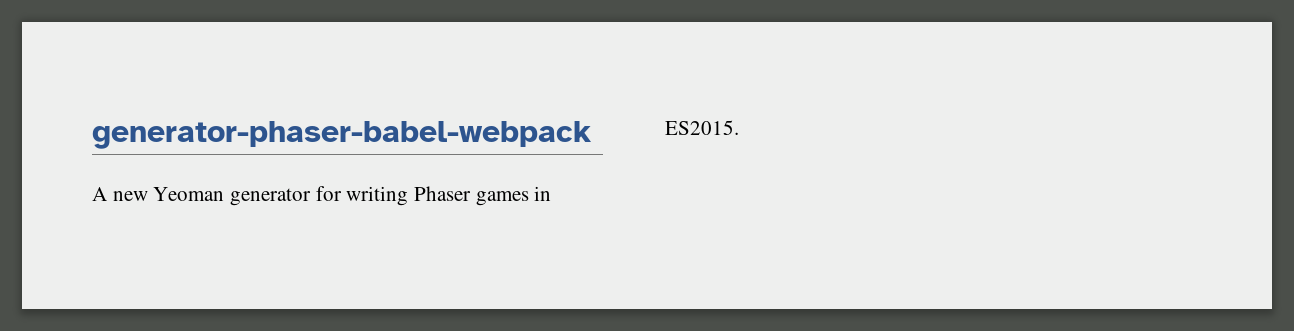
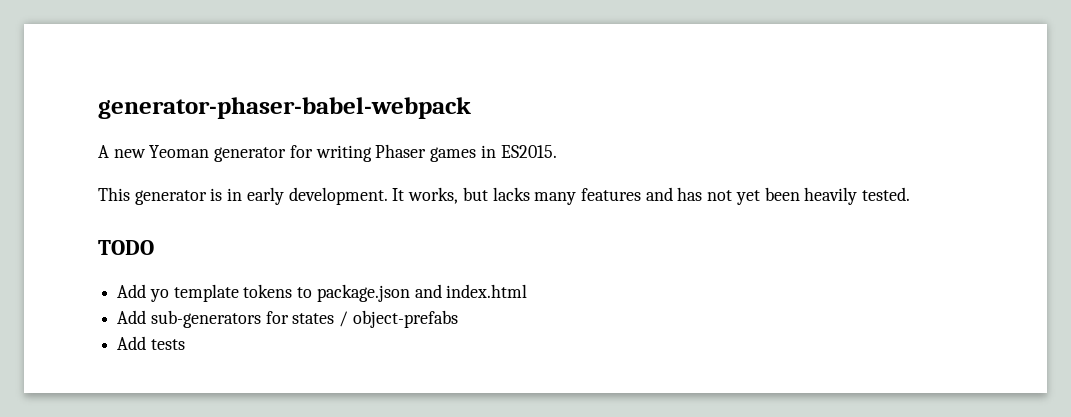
+ This generator is in early development. It works, but lacks many features and has not yet been heavily tested.
+ TODO
+ Add yo template tokens to package.json and index.html
+ Add sub-generators for states / object-prefabs
+ Add tests

